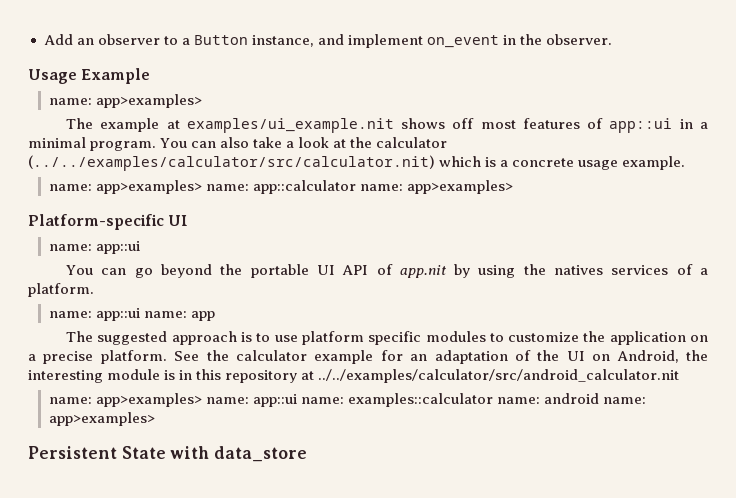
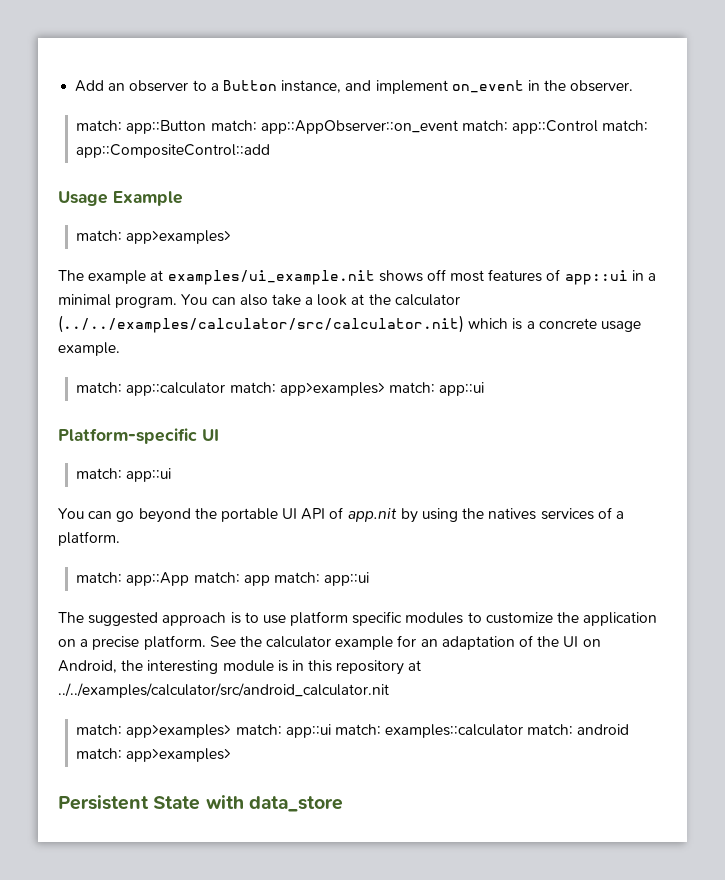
+ match: app::Button match: app::AppObserver::on_event match: app::Control match: app::CompositeControl::add
  Usage Example
- name: app>examples>
+ match: app>examples>
- name: app>examples> name: app::calculator name: app>examples>
+ match: app::calculator match: app>examples> match: app::ui
  Platform-specific UI
- name: app::ui
+ match: app::ui
- name: app::ui name: app
+ match: app::App match: app match: app::ui
- name: app>examples> name: app::ui name: examples::calculator name: android name: app>examples>
+ match: app>examples> match: app::ui match: examples::calculator match: android match: app>examples>

